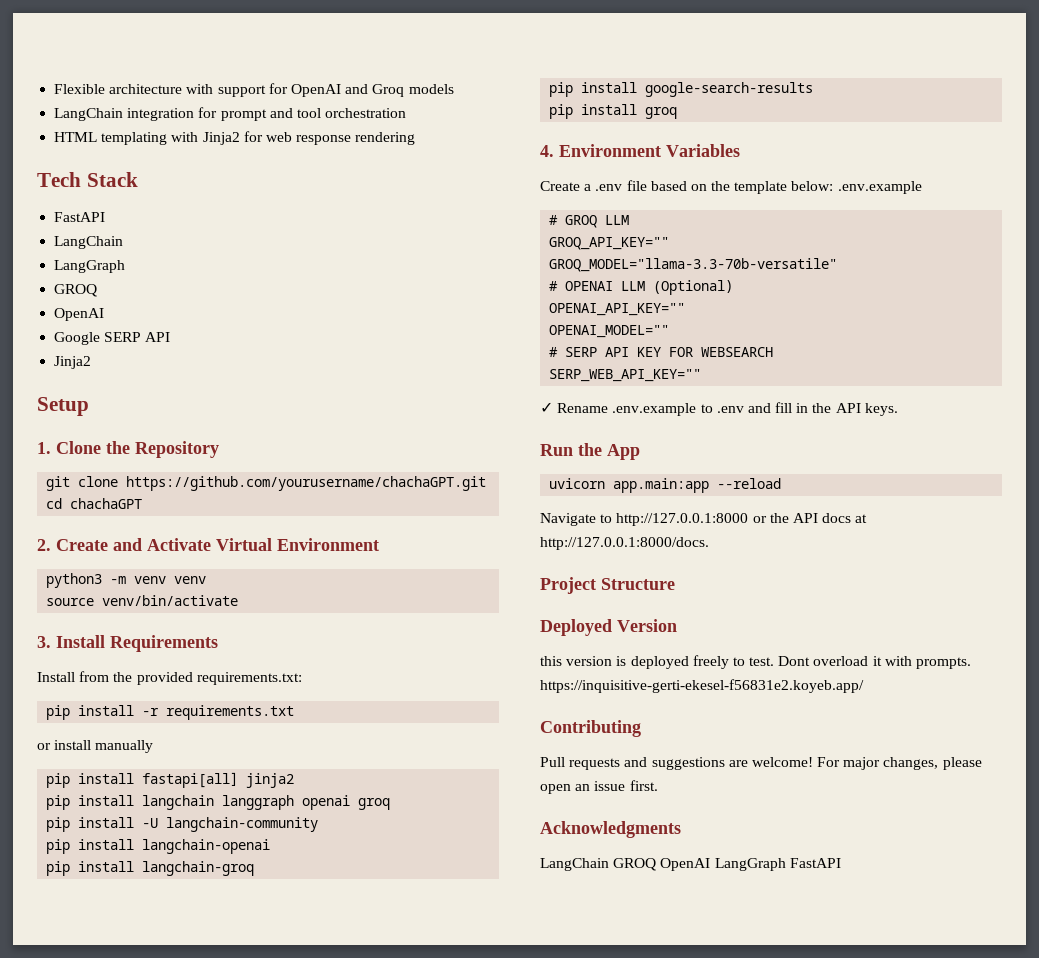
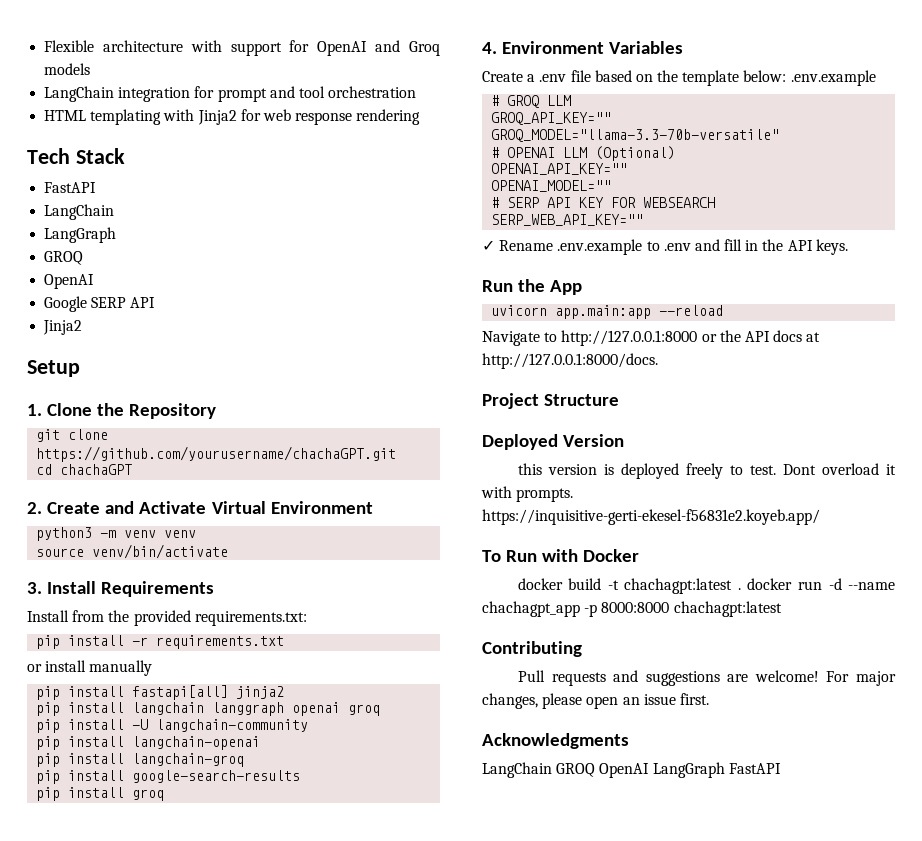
+ To Run with Docker
+ docker build -t chachagpt:latest . docker run -d --name chachagpt_app -p 8000:8000 chachagpt:latest

